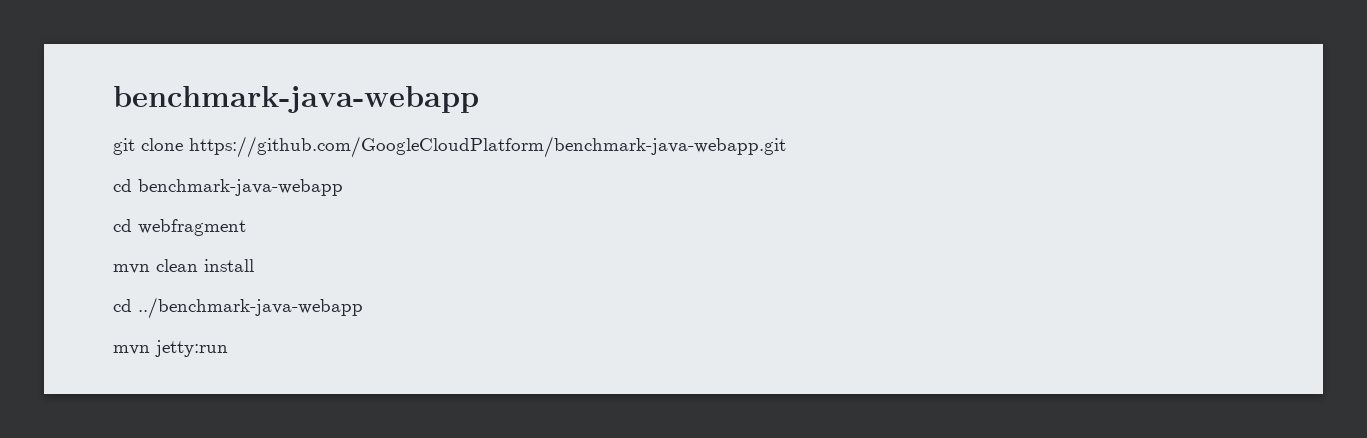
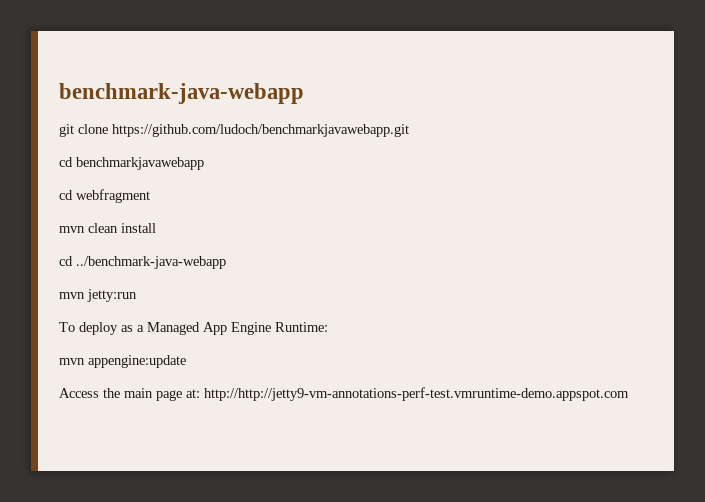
- git clone https://github.com/GoogleCloudPlatform/benchmark-java-webapp.git
- cd benchmark-java-webapp
+ git clone https://github.com/ludoch/benchmarkjavawebapp.git
+ cd benchmarkjavawebapp
+ To deploy as a Managed App Engine Runtime:
+ mvn appengine:update
+ Access the main page at: http://http://jetty9-vm-annotations-perf-test.vmruntime-demo.appspot.com

